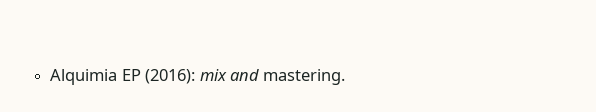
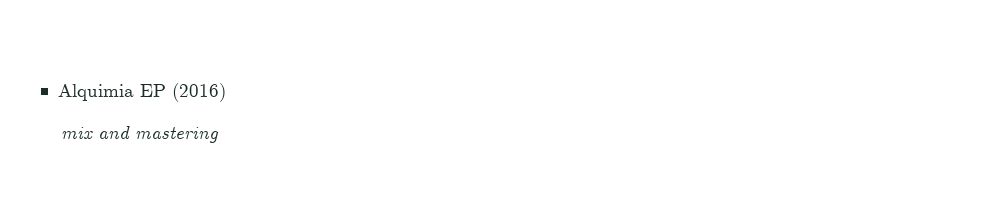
- Alquimia EP (2016): mix and mastering.
+ Alquimia EP (2016)
+ mix and mastering

